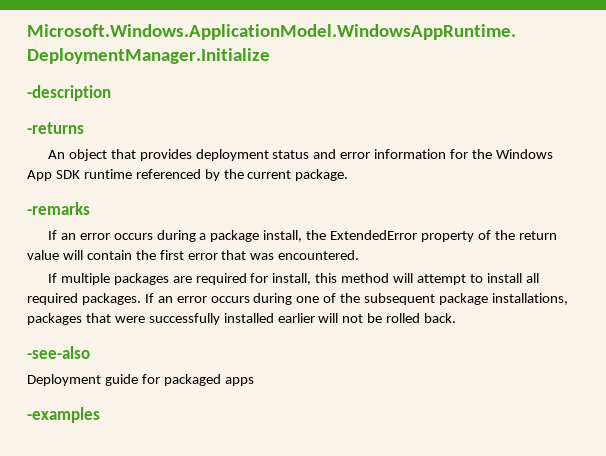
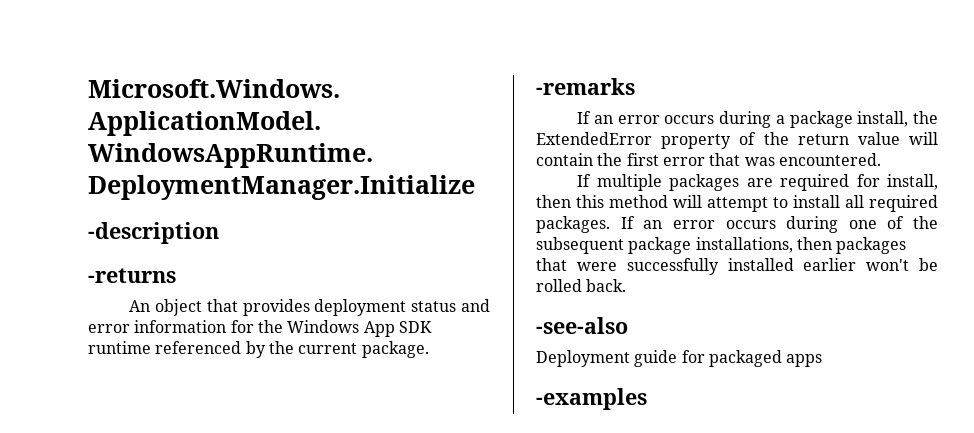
- If multiple packages are required for install, this method will attempt to install all required packages.
+ If multiple packages are required for install, then this method will attempt to install all required packages.
- If an error occurs during one of the subsequent package installations, packages that were successfully installed earlier will not be rolled back.
+ If an error occurs during one of the subsequent package installations, then packages that were successfully installed earlier won't be rolled back.

